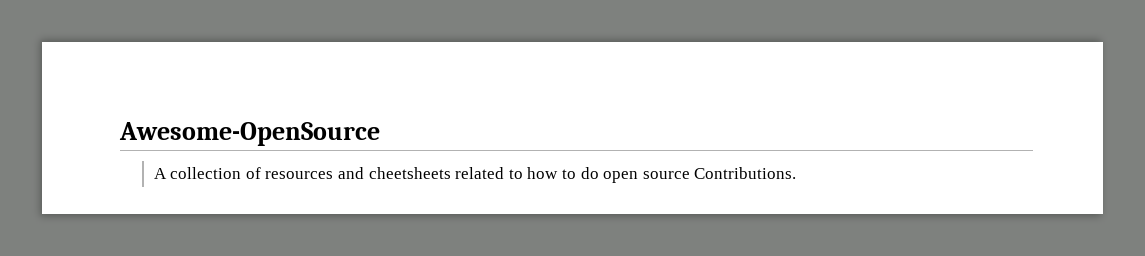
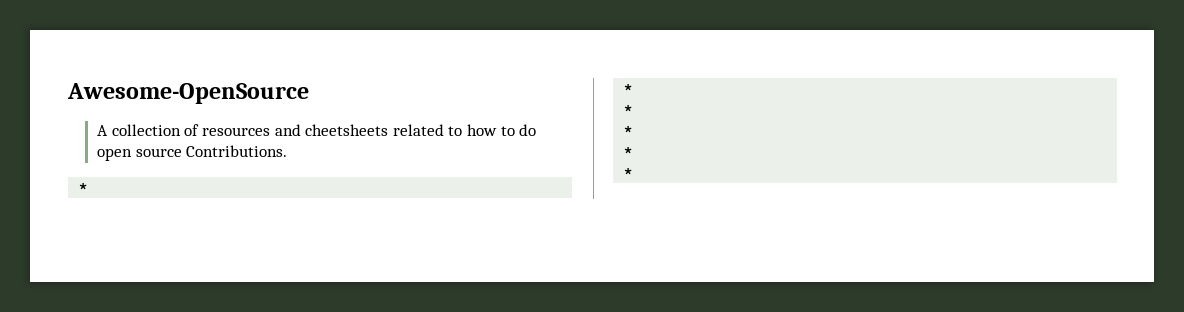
  A collection of resources and cheetsheets related to how to do open source Contributions.
+ *
+ *
+ *
+ *
+ *
+ *

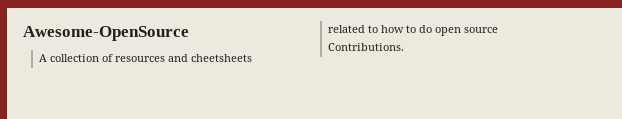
  A collection of resources and cheetsheets related to how to do open source Contributions.
- *
- *
- *
- *
- *
- *

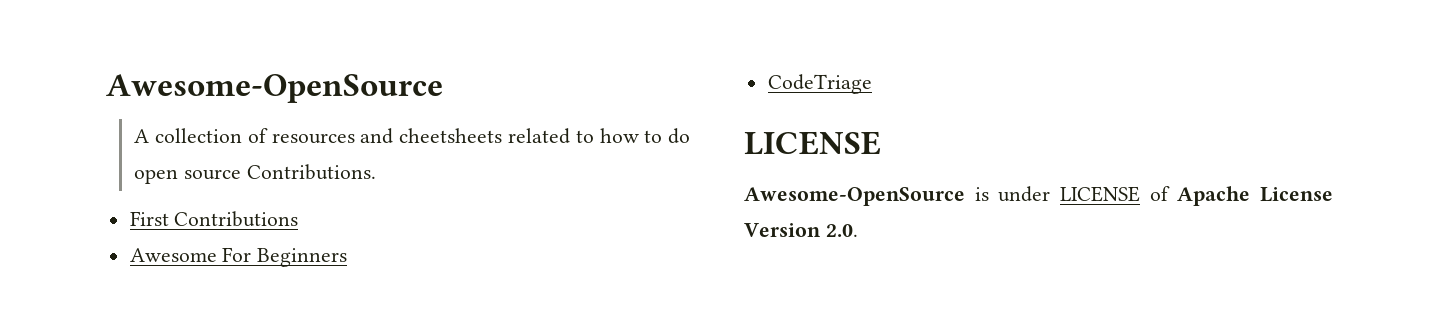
+ First Contributions
+ Awesome For Beginners
+ CodeTriage
+ LICENSE
+ Awesome-OpenSource is under LICENSE of Apache License Version 2.0.

